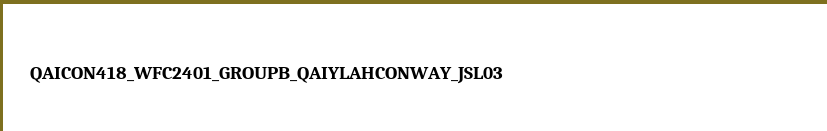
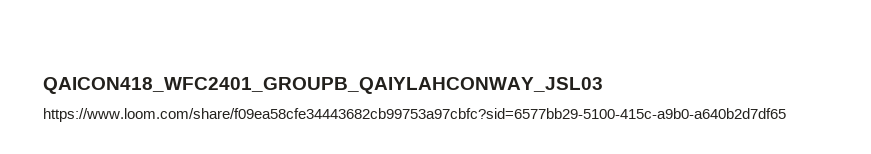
+ https://www.loom.com/share/f09ea58cfe34443682cb99753a97cbfc?sid=6577bb29-5100-415c-a9b0-a640b2d7df65

